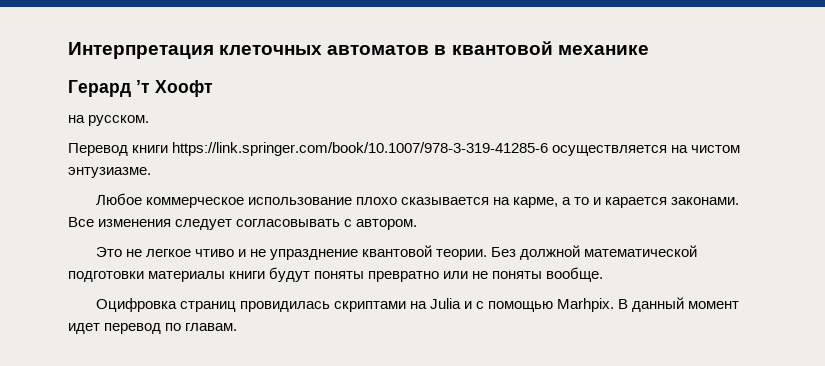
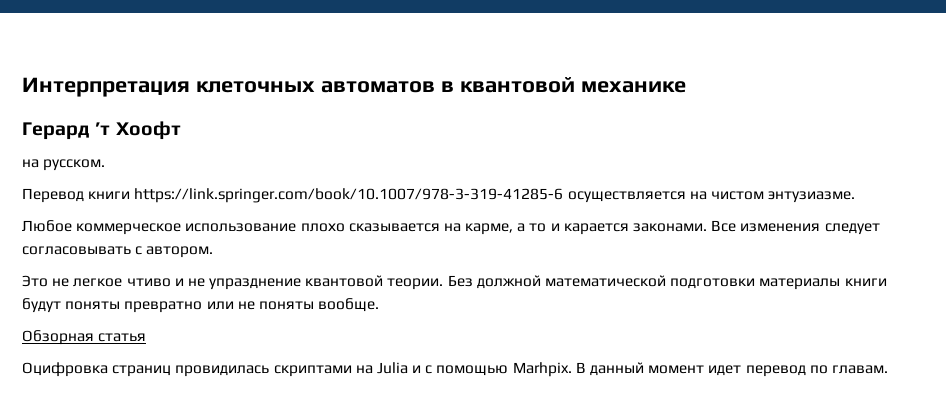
+ Обзорная статья

